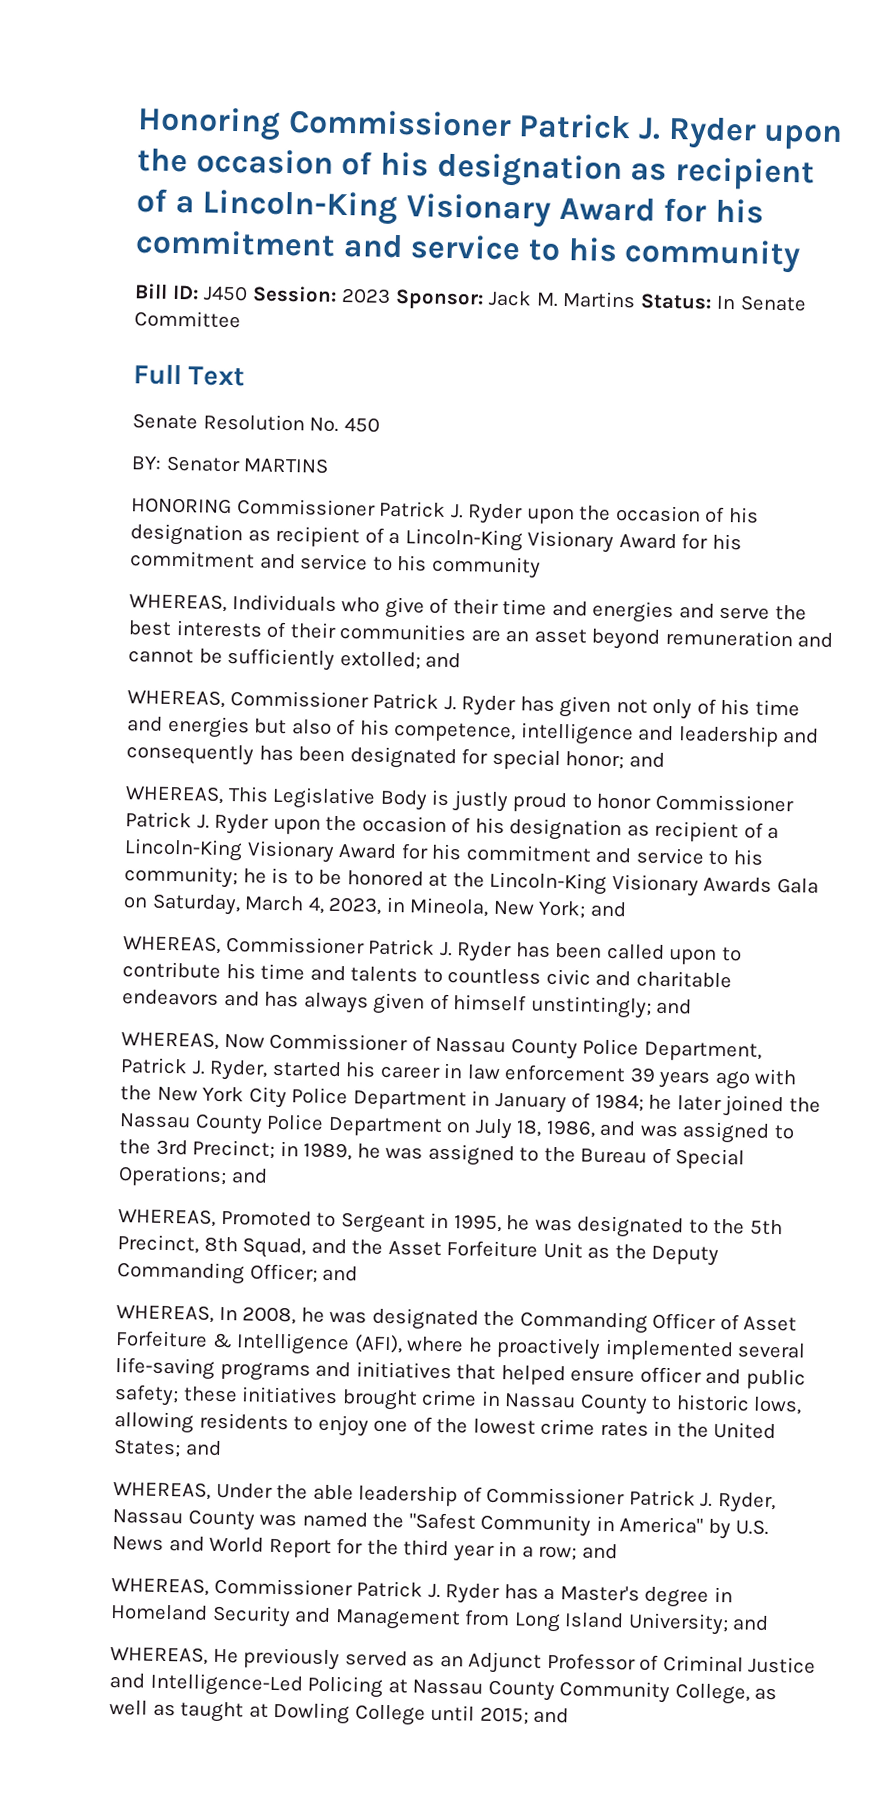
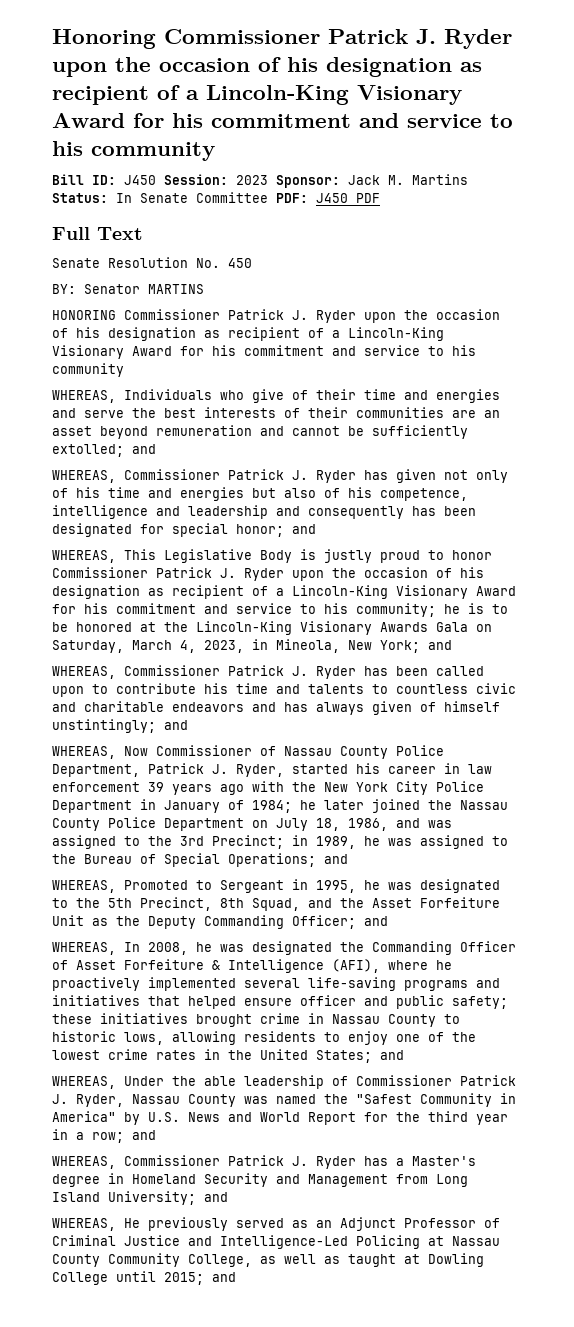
- Bill ID: J450 Session: 2023 Sponsor: Jack M. Martins Status: In Senate Committee
+ Bill ID: J450 Session: 2023 Sponsor: Jack M. Martins Status: In Senate Committee PDF: J450 PDF

